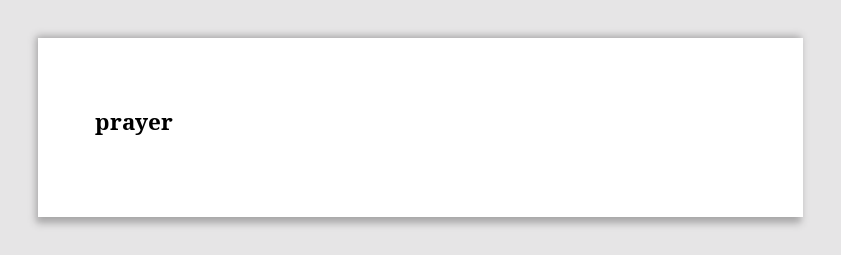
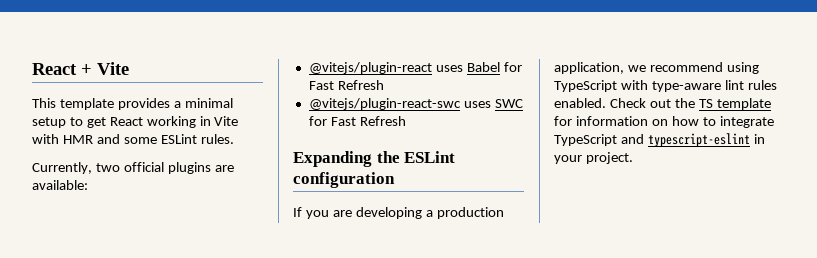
- prayer
+ React + Vite
+ This template provides a minimal setup to get React working in Vite with HMR and some ESLint rules.
+ Currently, two official plugins are available:
+ @vitejs/plugin-react uses Babel for Fast Refresh
+ @vitejs/plugin-react-swc uses SWC for Fast Refresh
+ Expanding the ESLint configuration
+ If you are developing a production application, we recommend using TypeScript with type-aware lint rules enabled. Check out the TS template for information on how to integrate TypeScript and typescript-eslint in your project.

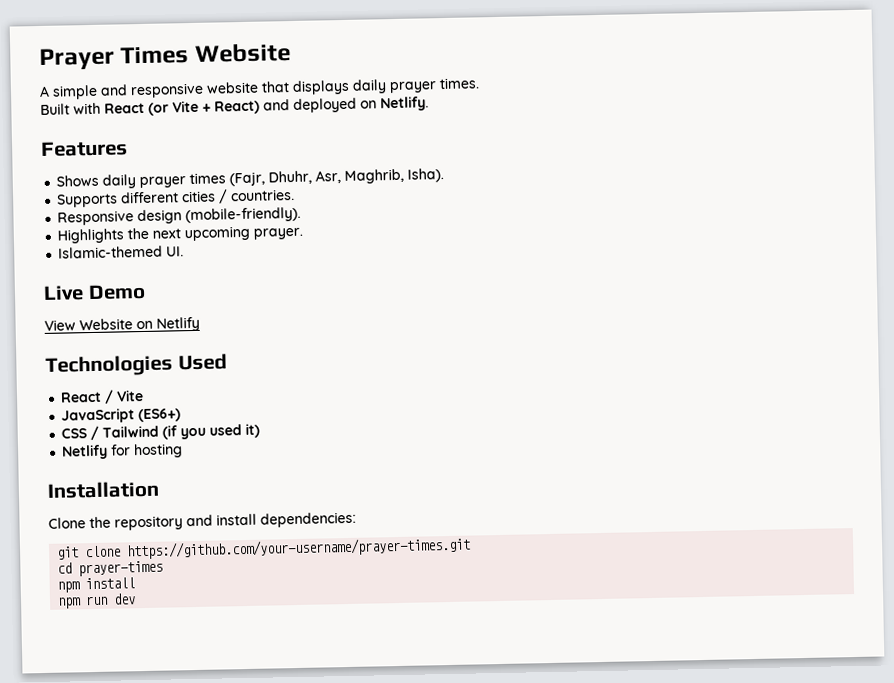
- React + Vite
- This template provides a minimal setup to get React working in Vite with HMR and some ESLint rules.
- Currently, two official plugins are available:
- @vitejs/plugin-react uses Babel for Fast Refresh
- @vitejs/plugin-react-swc uses SWC for Fast Refresh
- Expanding the ESLint configuration
- If you are developing a production application, we recommend using TypeScript with type-aware lint rules enabled. Check out the TS template for information on how to integrate TypeScript and typescript-eslint in your project.
+ Prayer Times Website
+ A simple and responsive website that displays daily prayer times.
+ Built with React (or Vite + React) and deployed on Netlify.
+ Features
+ Shows daily prayer times (Fajr, Dhuhr, Asr, Maghrib, Isha).
+ Supports different cities / countries.
+ Responsive design (mobile-friendly).
+ Highlights the next upcoming prayer.
+ Islamic-themed UI.
+ Live Demo
+ View Website on Netlify
+ Technologies Used
+ React / Vite
+ JavaScript (ES6+)
+ CSS / Tailwind (if you used it)
+ Netlify for hosting
+ Installation
+ Clone the repository and install dependencies:
+ git clone https://github.com/your-username/prayer-times.git
+ cd prayer-times
+ npm install
+ npm run dev

